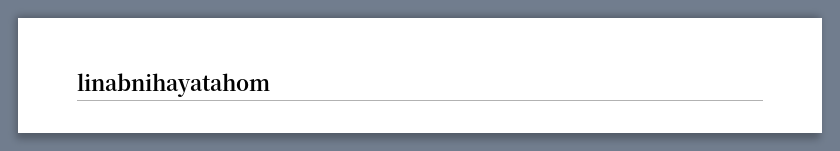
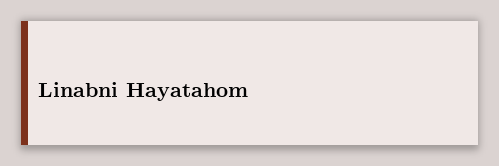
- linabnihayatahom
+ Linabni Hayatahom

